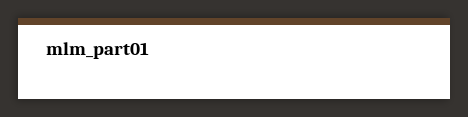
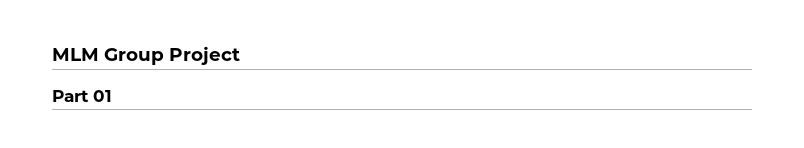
- mlm_part01
+ MLM Group Project
+ Part 01

